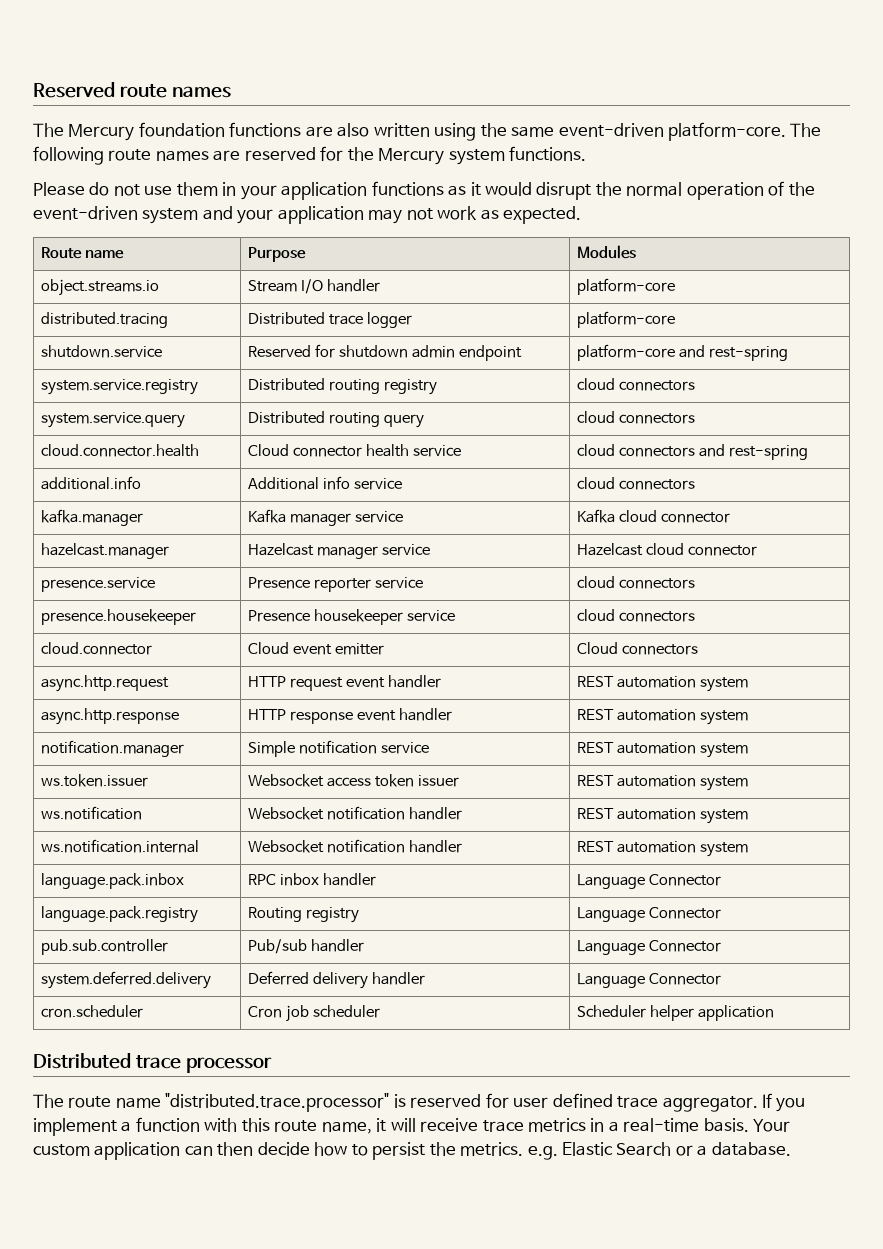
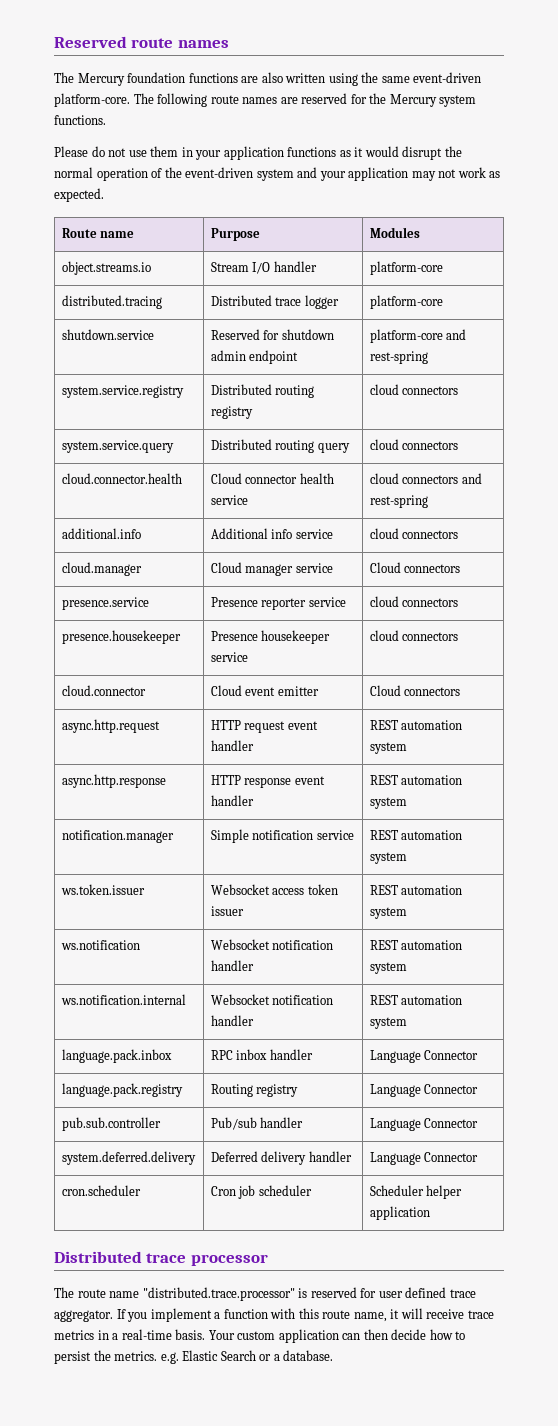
- kafka.manager | Kafka manager service | Kafka cloud connector
- hazelcast.manager | Hazelcast manager service | Hazelcast cloud connector
+ cloud.manager | Cloud manager service | Cloud connectors

